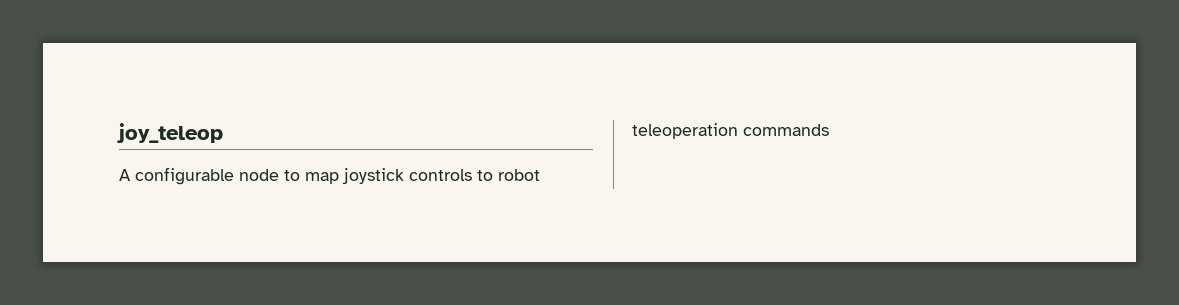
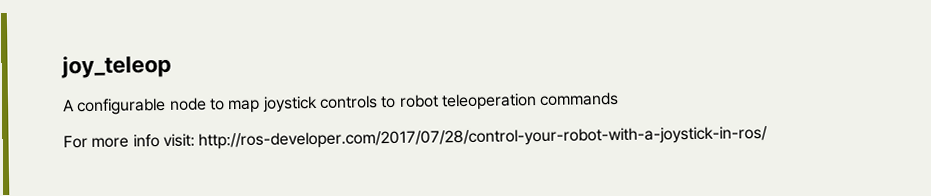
+ For more info visit: http://ros-developer.com/2017/07/28/control-your-robot-with-a-joystick-in-ros/

